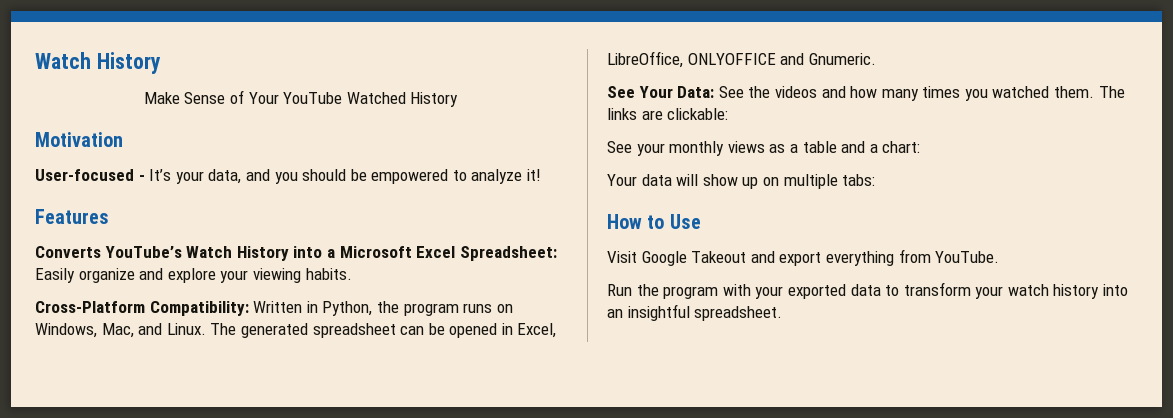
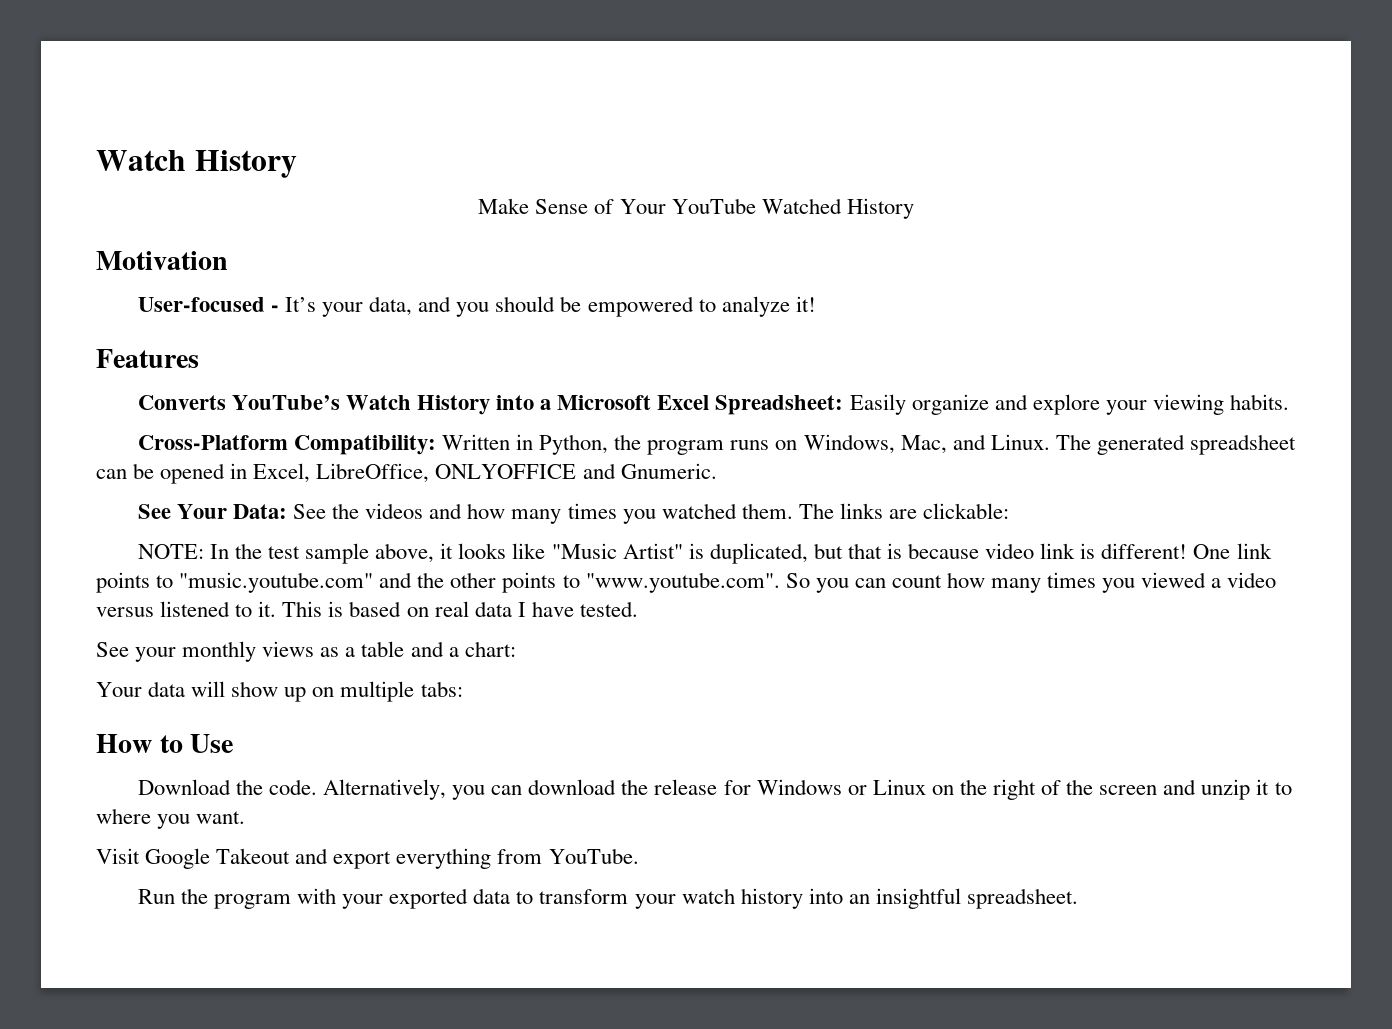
+ NOTE: In the test sample above, it looks like "Music Artist" is duplicated, but that is because video link is different! One link points to "music.youtube.com" and the other points to "www.youtube.com". So you can count how many times you viewed a video versus listened to it. This is based on real data I have tested.
+ Download the code. Alternatively, you can download the release for Windows or Linux on the right of the screen and unzip it to where you want.

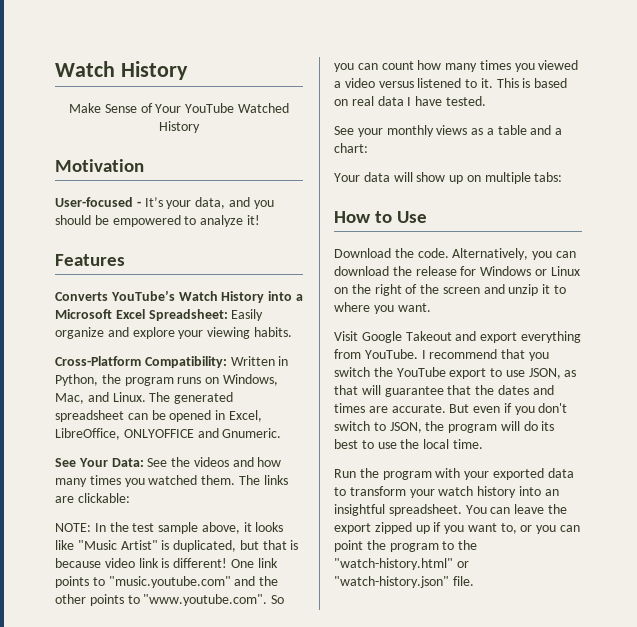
+ I recommend that you switch the YouTube export to use JSON, as that will guarantee that the dates and times are accurate. But even if you don't switch to JSON, the program will do its best to use the local time.
+ You can leave the export zipped up if you want to, or you can point the program to the "watch-history.html" or "watch-history.json" file.

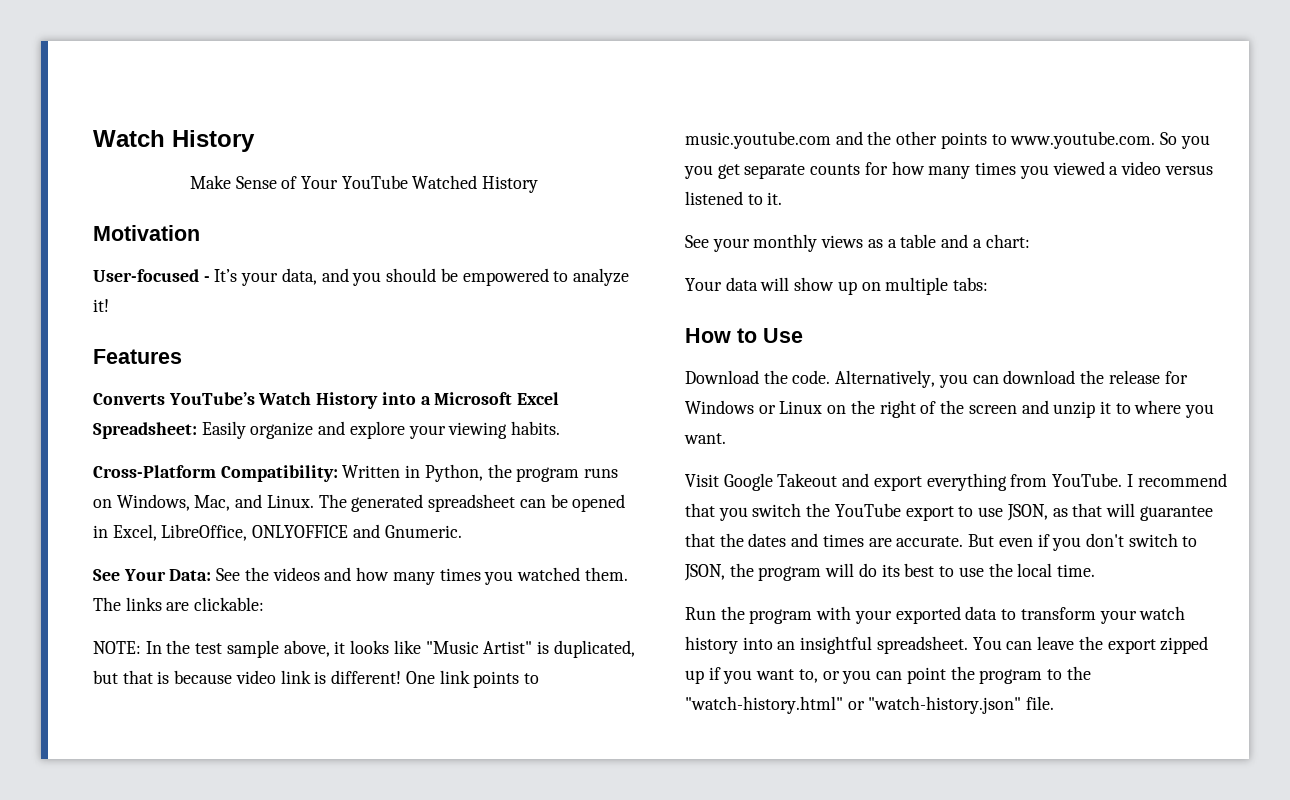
- One link points to "music.youtube.com" and the other points to "www.youtube.com". So you can count how many times you viewed a video versus listened to it. This is based on real data I have tested.
+ One link points to music.youtube.com and the other points to www.youtube.com. So you you get separate counts for how many times you viewed a video versus listened to it.

